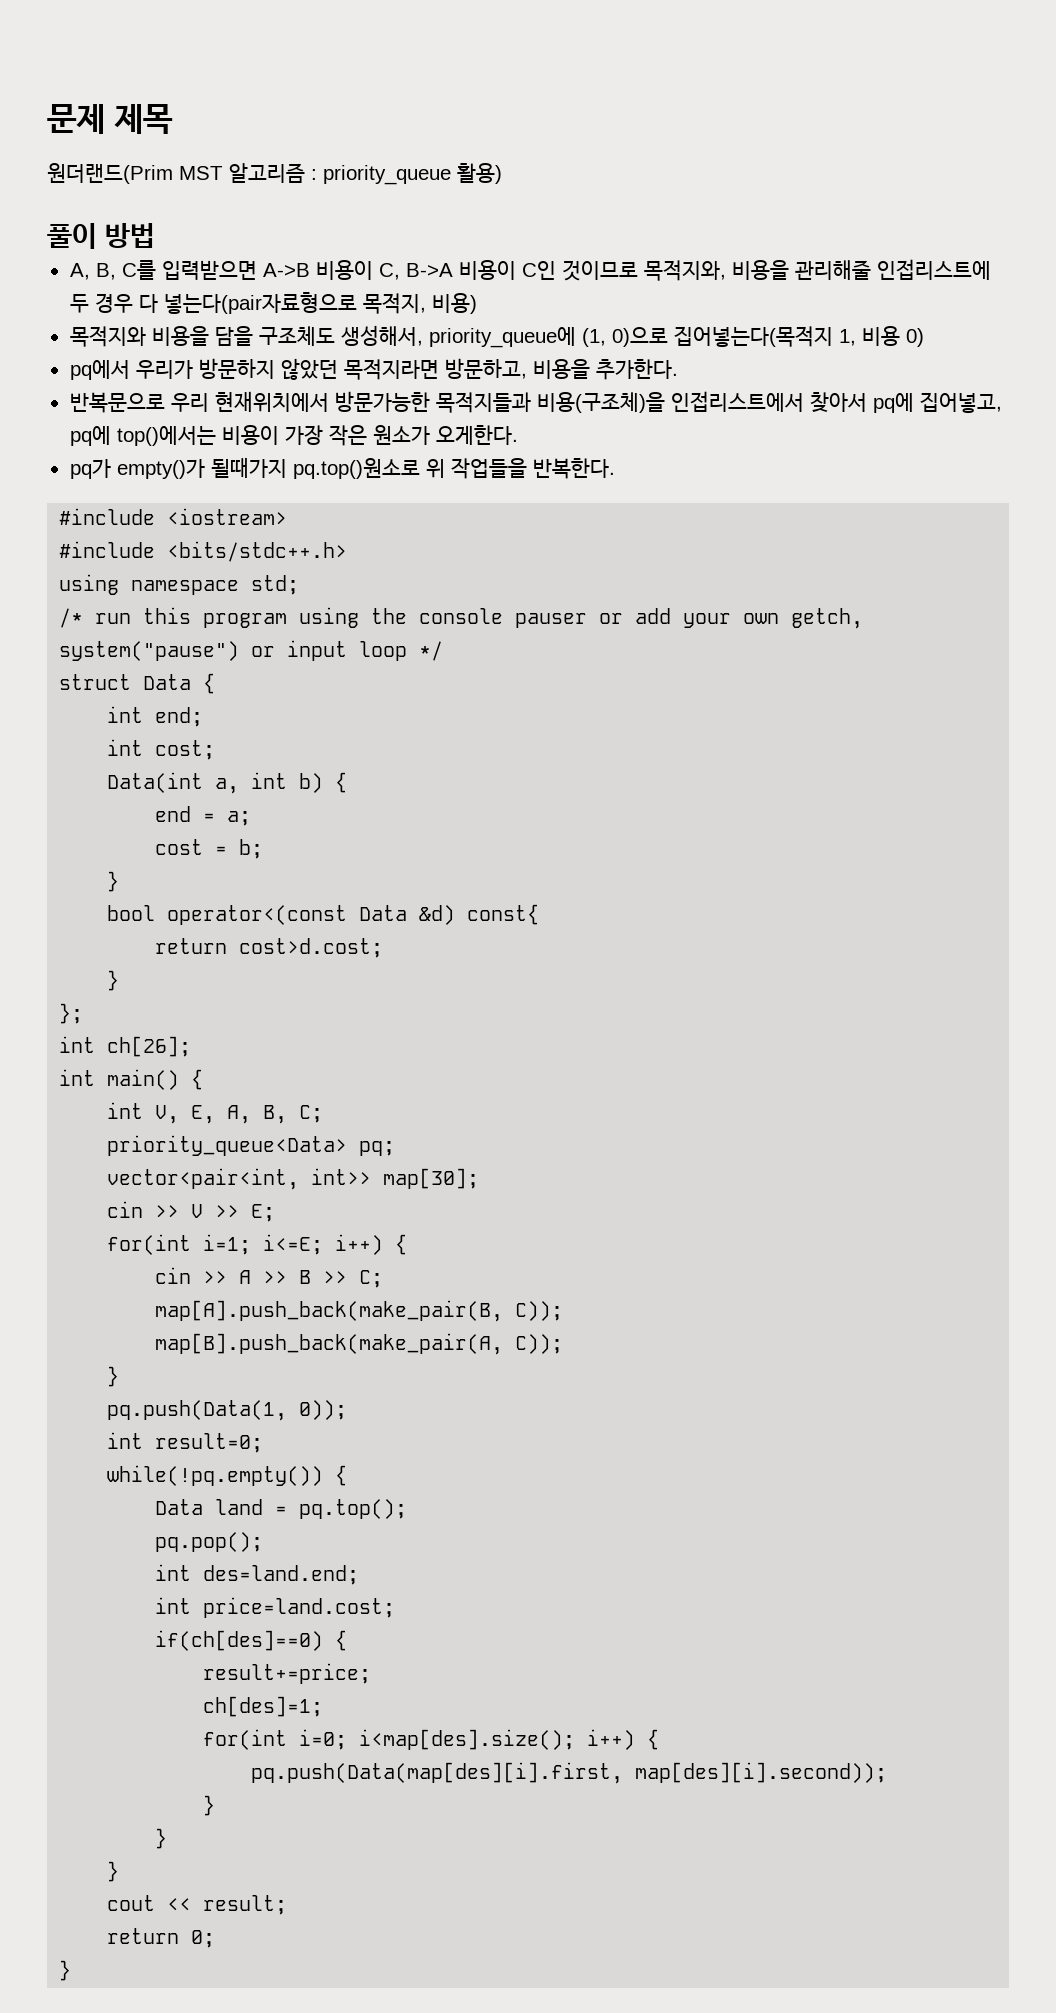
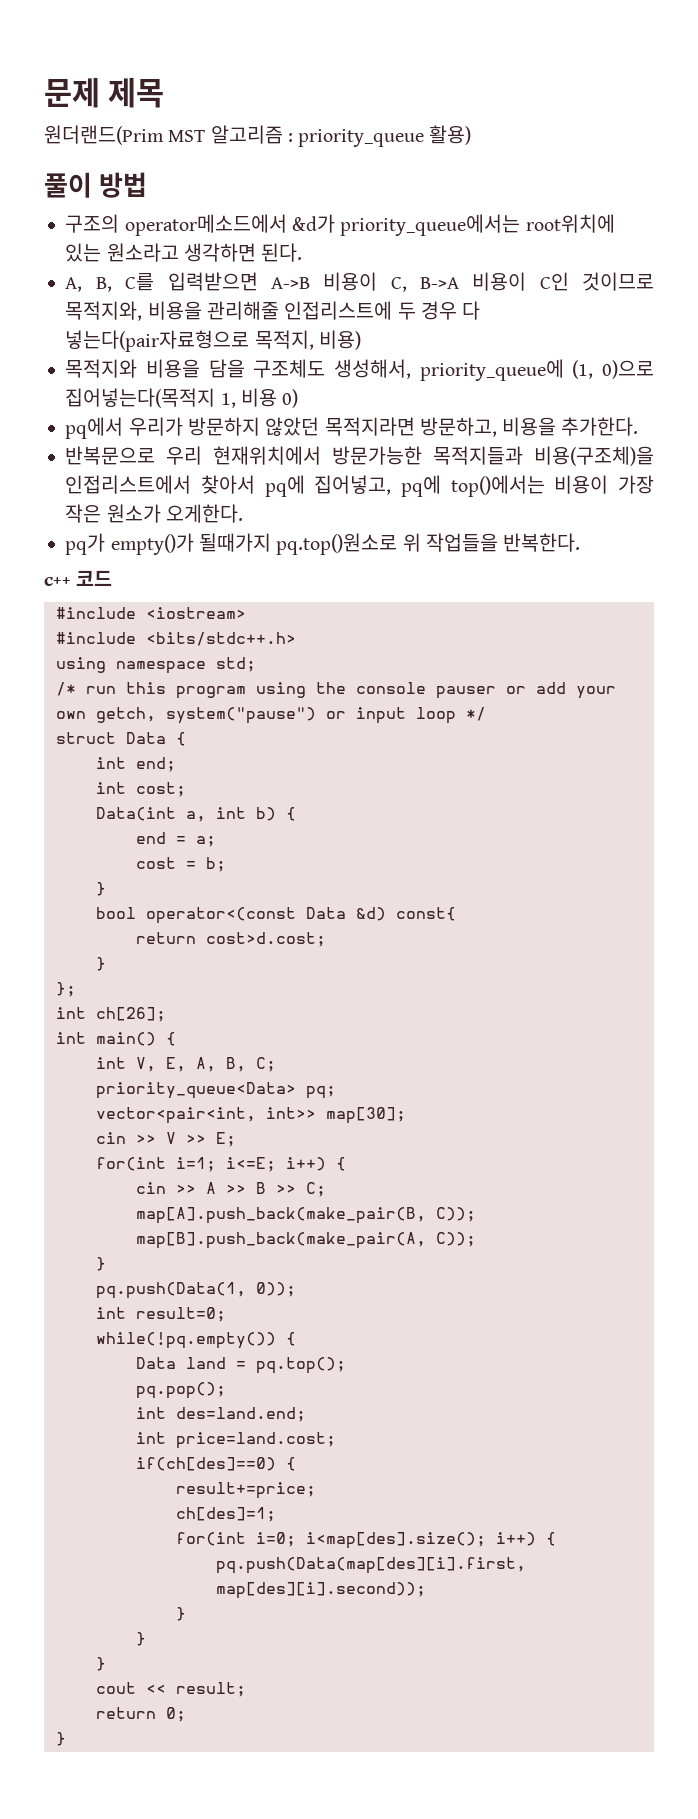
+ 구조의 operator메소드에서 &d가 priority_queue에서는 root위치에 있는 원소라고 생각하면 된다.
+ c++ 코드

